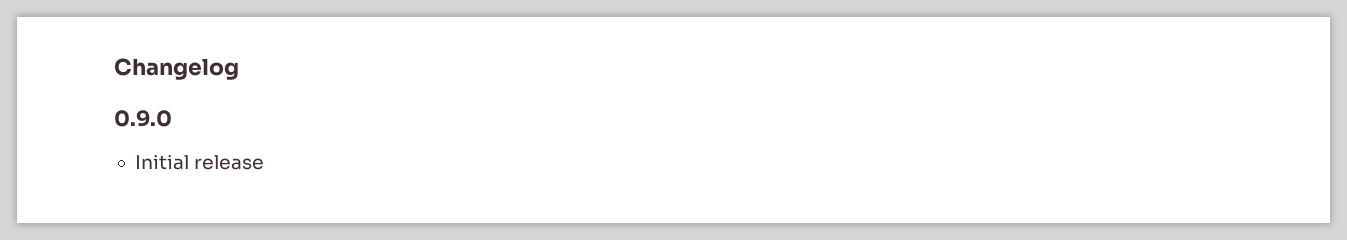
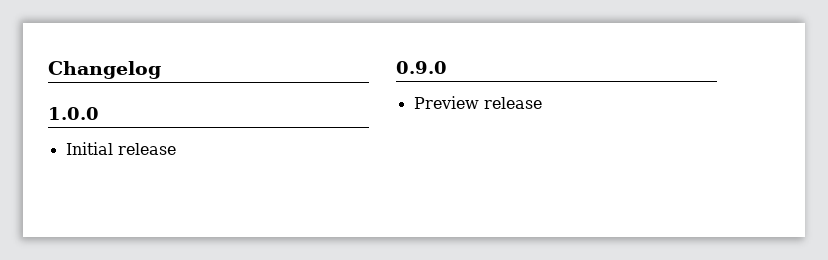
+ 1.0.0
+ Initial release
- Initial release
+ Preview release

